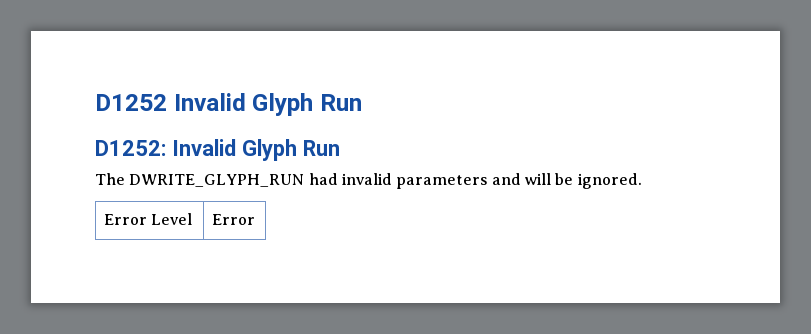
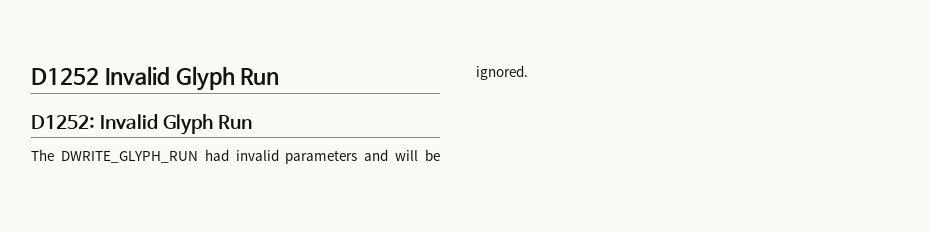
- Error Level | Error

